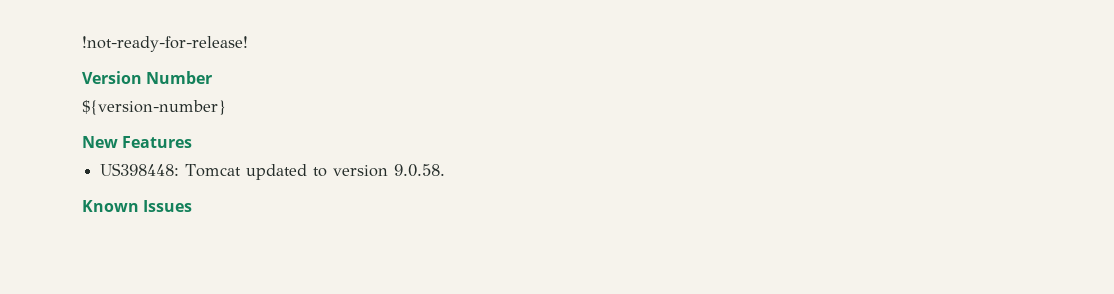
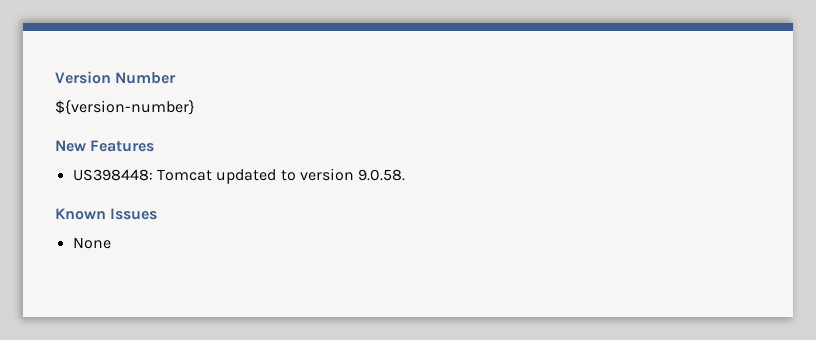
- !not-ready-for-release!
+ None

